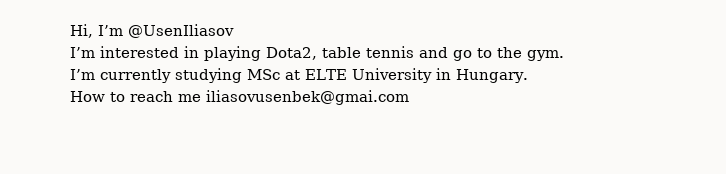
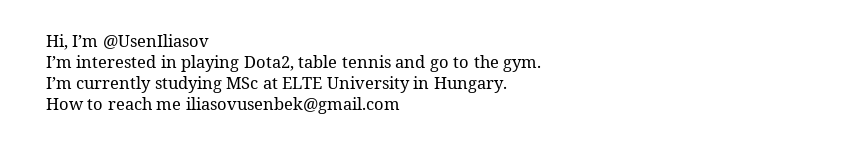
- How to reach me iliasovusenbek@gmai.com
+ How to reach me iliasovusenbek@gmail.com

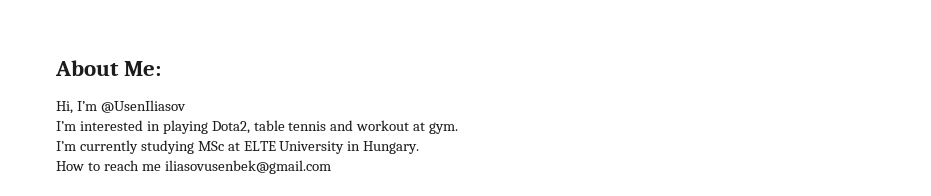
+ About Me:
- I’m interested in playing Dota2, table tennis and go to the gym.
+ I’m interested in playing Dota2, table tennis and workout at gym.

